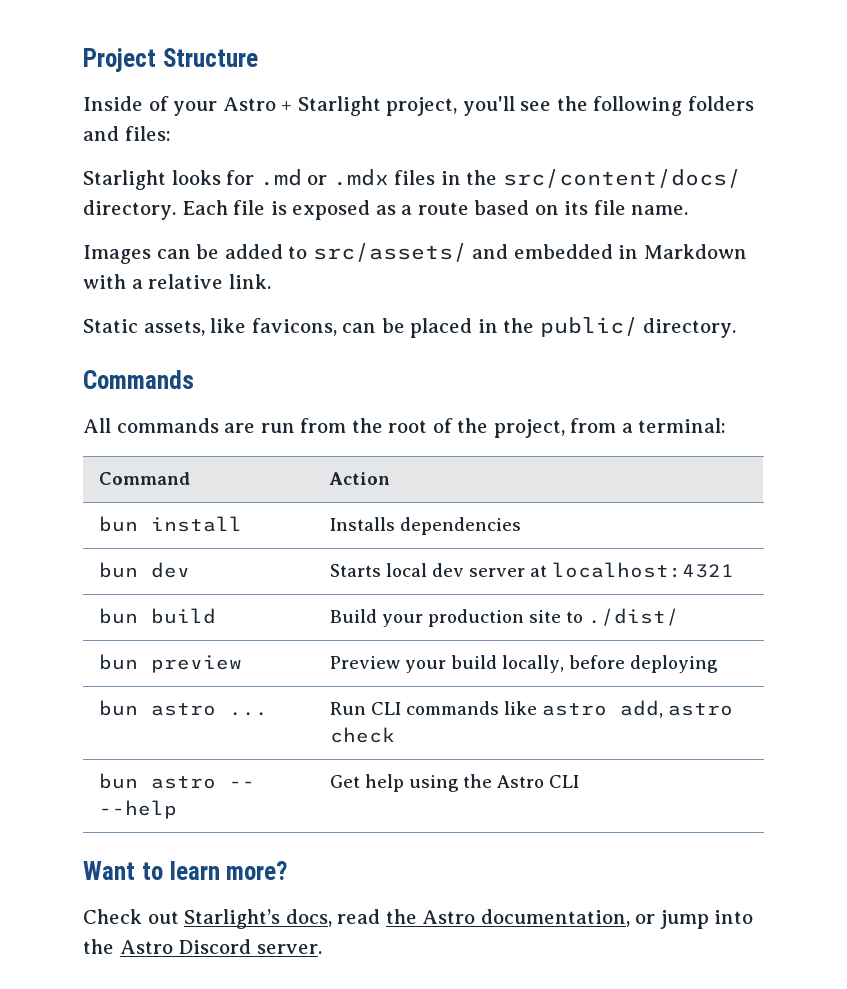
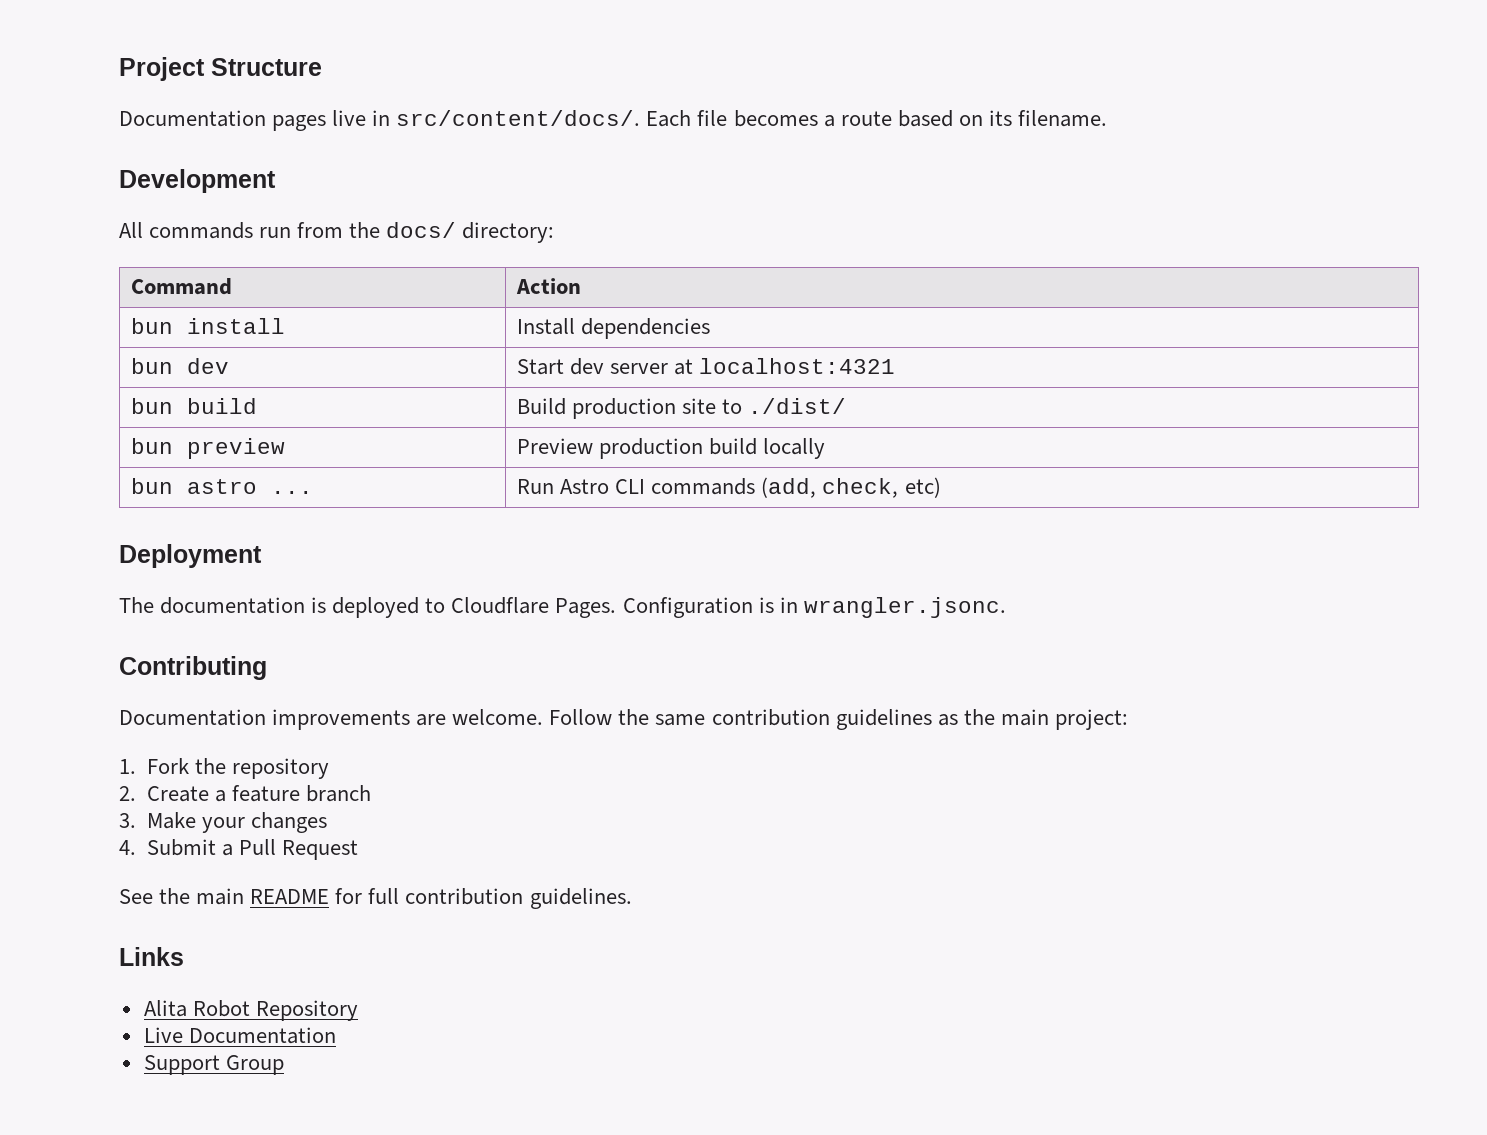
- Inside of your Astro + Starlight project, you'll see the following folders and files:
- Starlight looks for .md or .mdx files in the src/content/docs/ directory. Each file is exposed as a route based on its file name.
- Images can be added to src/assets/ and embedded in Markdown with a relative link.
- Static assets, like favicons, can be placed in the public/ directory.
- Commands
+ Documentation pages live in src/content/docs/. Each file becomes a route based on its filename.
+ Development
- All commands are run from the root of the project, from a terminal:
+ All commands run from the docs/ directory:
- bun install | Installs dependencies
+ bun install | Install dependencies
- bun dev | Starts local dev server at localhost:4321
+ bun dev | Start dev server at localhost:4321
- bun build | Build your production site to ./dist/
+ bun build | Build production site to ./dist/
- bun preview | Preview your build locally, before deploying
+ bun preview | Preview production build locally
- bun astro ... | Run CLI commands like astro add, astro check
- bun astro -- --help | Get help using the Astro CLI
- Want to learn more?
- Check out Starlight’s docs, read the Astro documentation, or jump into the Astro Discord server.
+ bun astro ... | Run Astro CLI commands (add, check, etc)
+ Deployment
+ The documentation is deployed to Cloudflare Pages. Configuration is in wrangler.jsonc.
+ Contributing
+ Documentation improvements are welcome. Follow the same contribution guidelines as the main project:
+ 1. Fork the repository
+ 2. Create a feature branch
+ 3. Make your changes
+ 4. Submit a Pull Request
+ See the main README for full contribution guidelines.
+ Links
+ Alita Robot Repository
+ Live Documentation
+ Support Group

